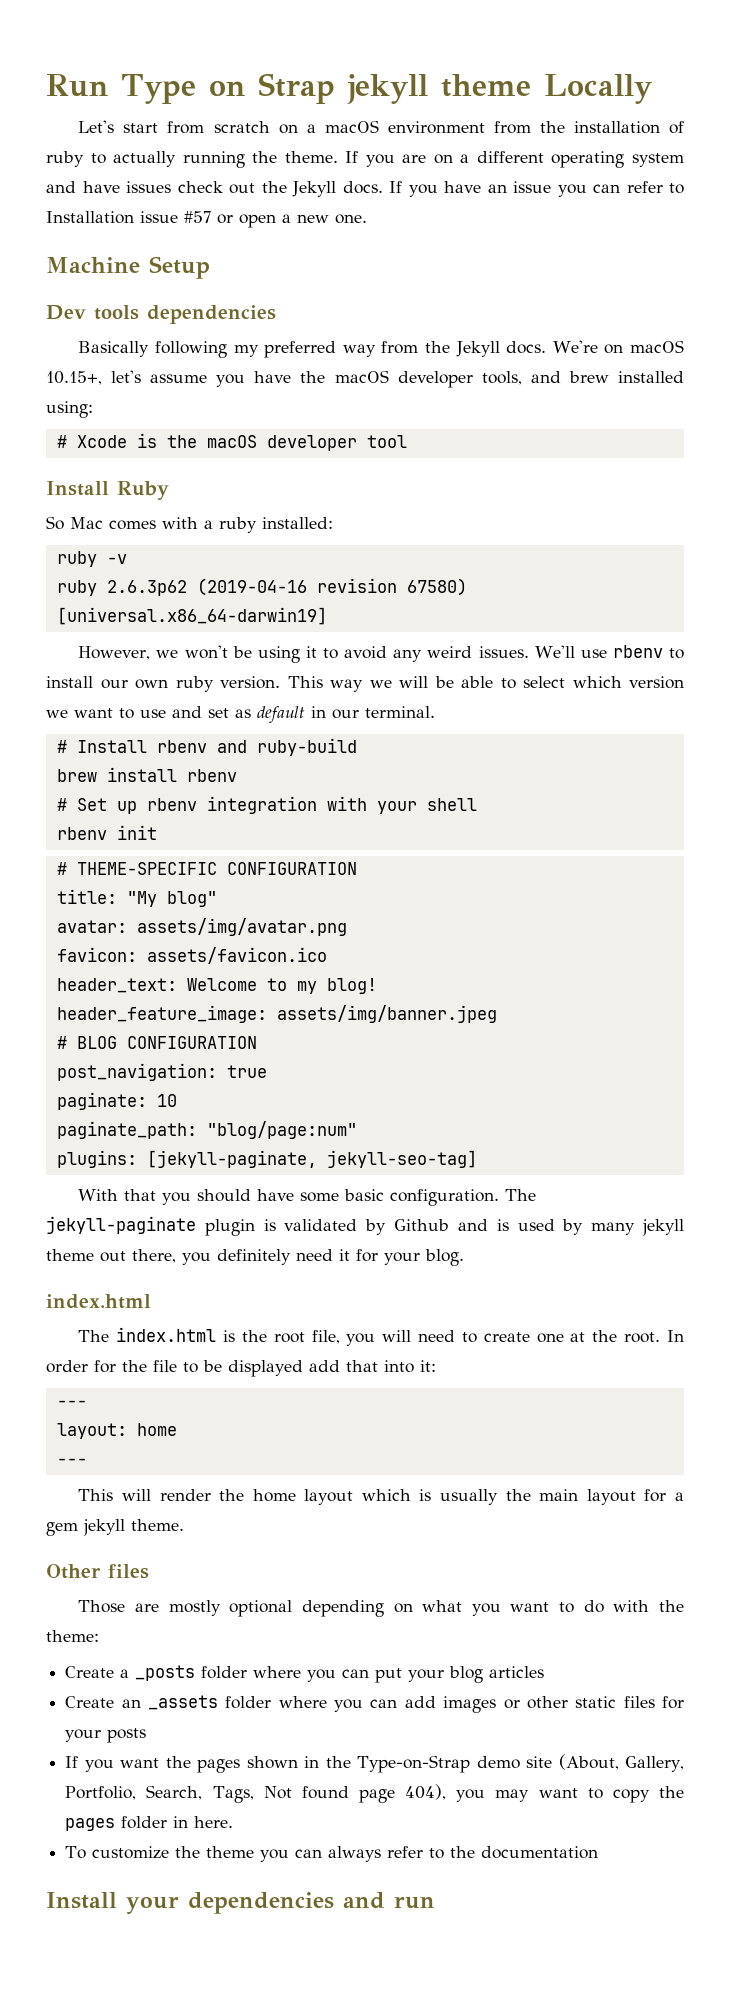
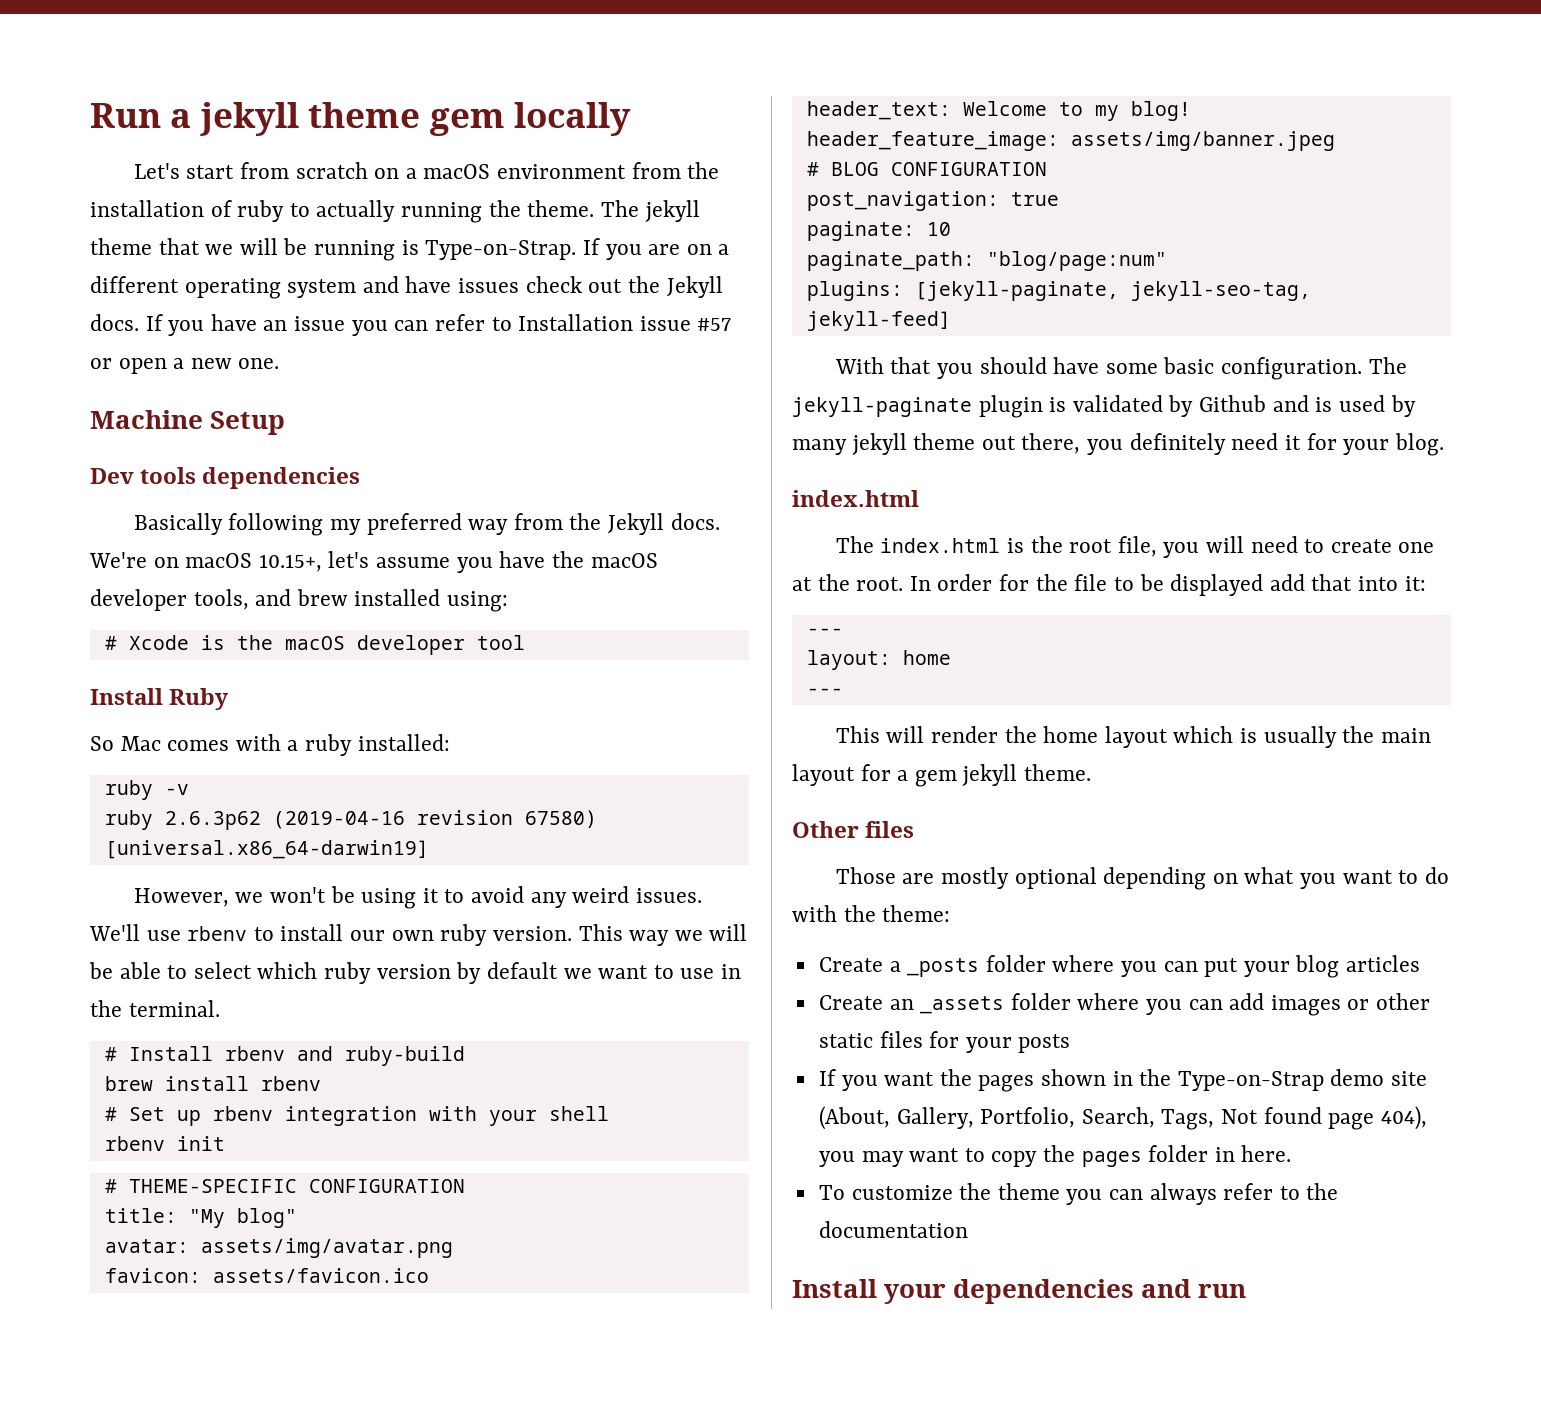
- Run Type on Strap jekyll theme Locally
+ Run a jekyll theme gem locally
+ The jekyll theme that we will be running is Type-on-Strap.
- This way we will be able to select which version we want to use and set as default in our terminal.
+ This way we will be able to select which ruby version by default we want to use in the terminal.
- plugins: [jekyll-paginate, jekyll-seo-tag]
+ plugins: [jekyll-paginate, jekyll-seo-tag, jekyll-feed]

